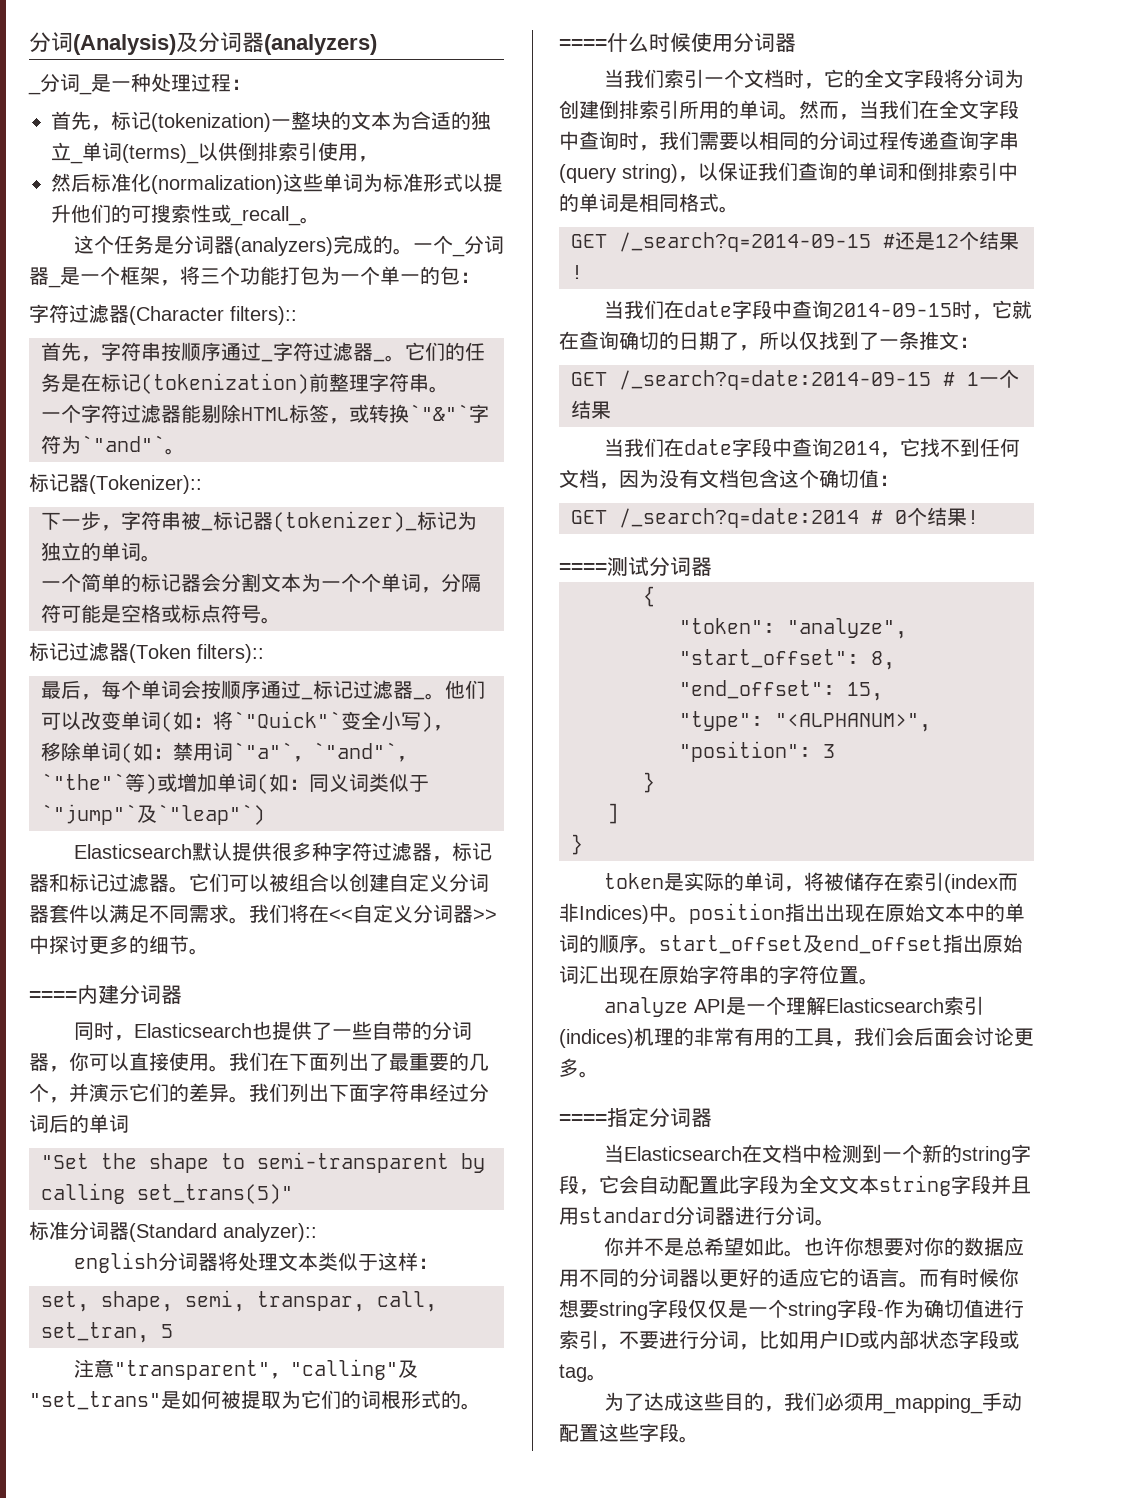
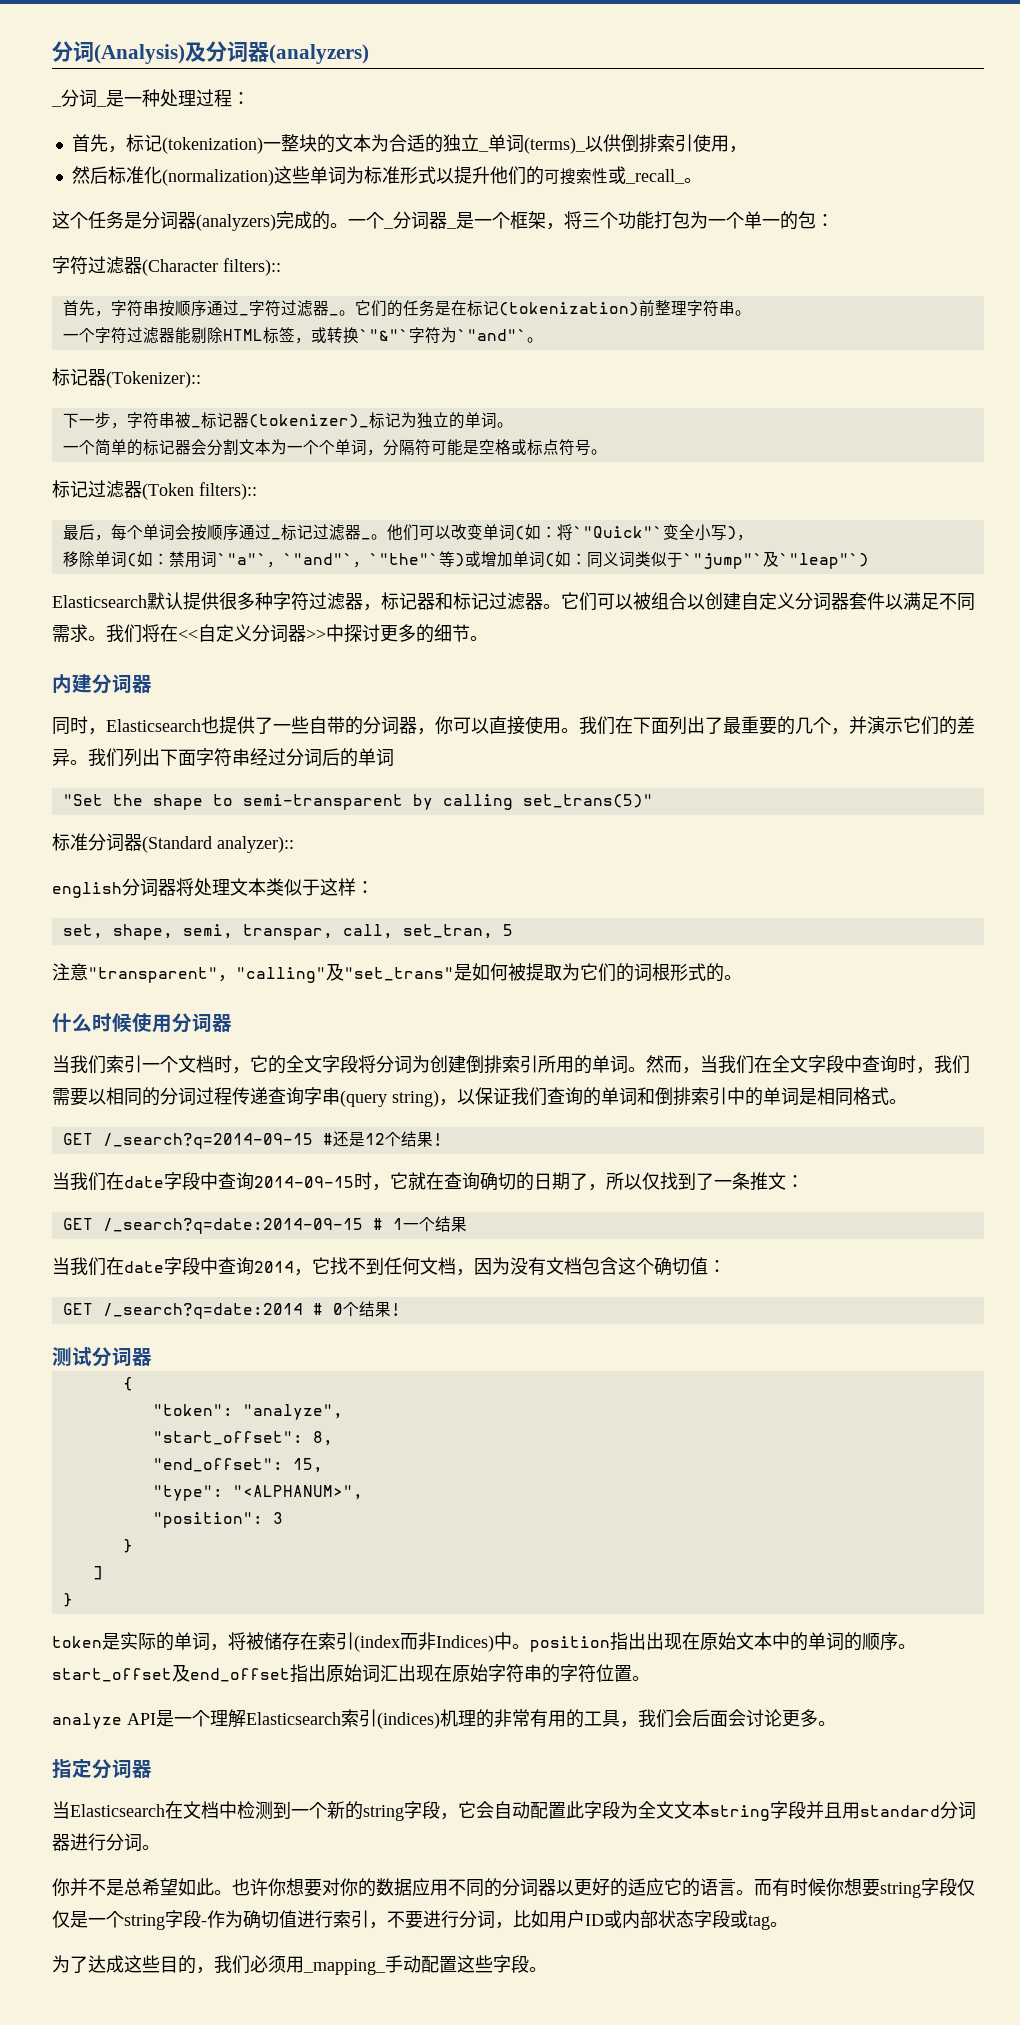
- ====内建分词器
+ 内建分词器
- ====什么时候使用分词器
+ 什么时候使用分词器
- ====测试分词器
+ 测试分词器
- ====指定分词器
+ 指定分词器

